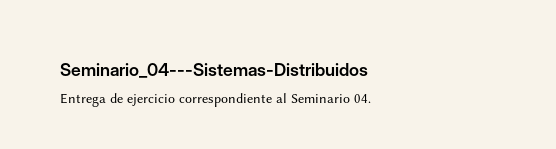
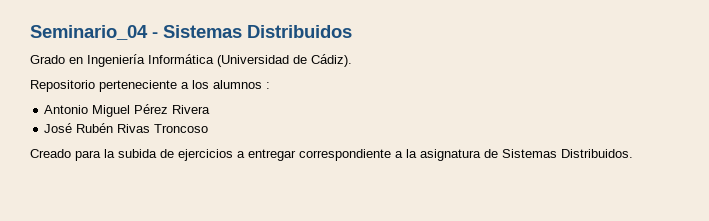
- Seminario_04---Sistemas-Distribuidos
- Entrega de ejercicio correspondiente al Seminario 04.
+ Seminario_04 - Sistemas Distribuidos
+ Grado en Ingeniería Informática (Universidad de Cádiz).
+ Repositorio perteneciente a los alumnos :
+ Antonio Miguel Pérez Rivera
+ José Rubén Rivas Troncoso
+ Creado para la subida de ejercicios a entregar correspondiente a la asignatura de Sistemas Distribuidos.

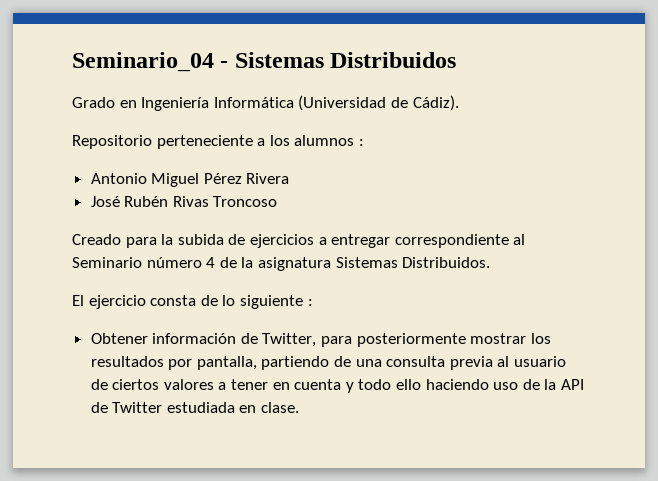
- Creado para la subida de ejercicios a entregar correspondiente a la asignatura de Sistemas Distribuidos.
+ Creado para la subida de ejercicios a entregar correspondiente al Seminario número 4 de la asignatura Sistemas Distribuidos.
+ El ejercicio consta de lo siguiente :
+ Obtener información de Twitter, para posteriormente mostrar los resultados por pantalla, partiendo de una consulta previa al usuario de ciertos valores a tener en cuenta y todo ello haciendo uso de la API de Twitter estudiada en clase.

